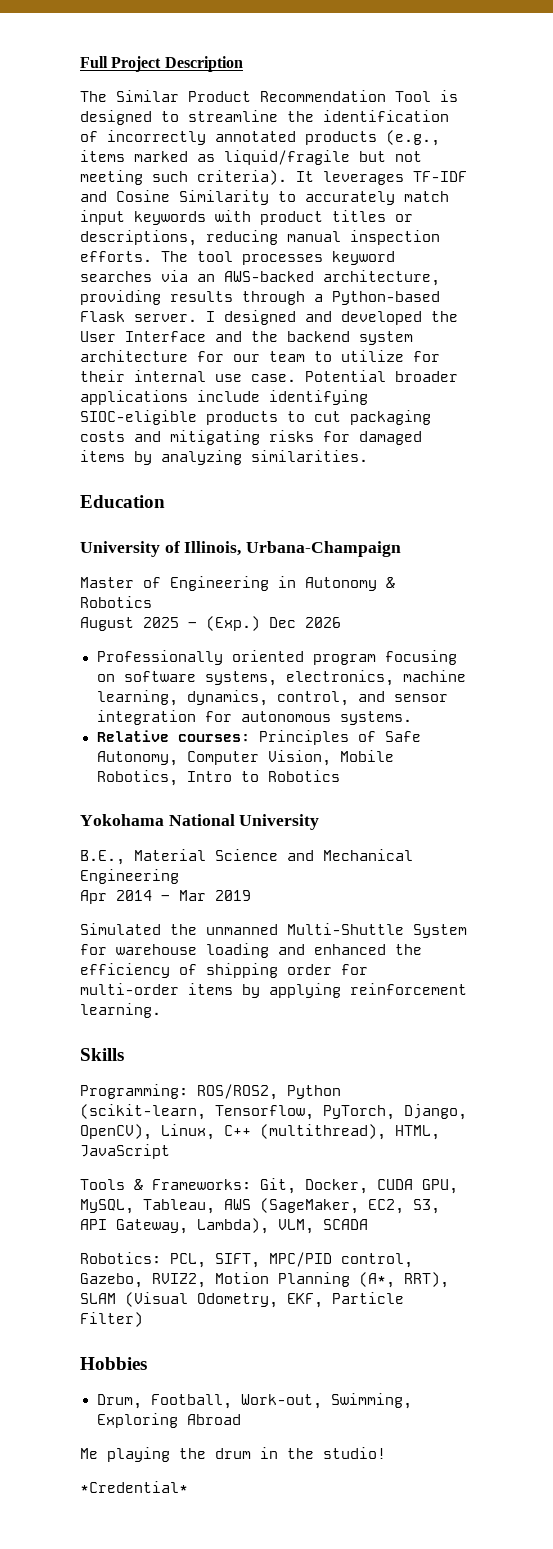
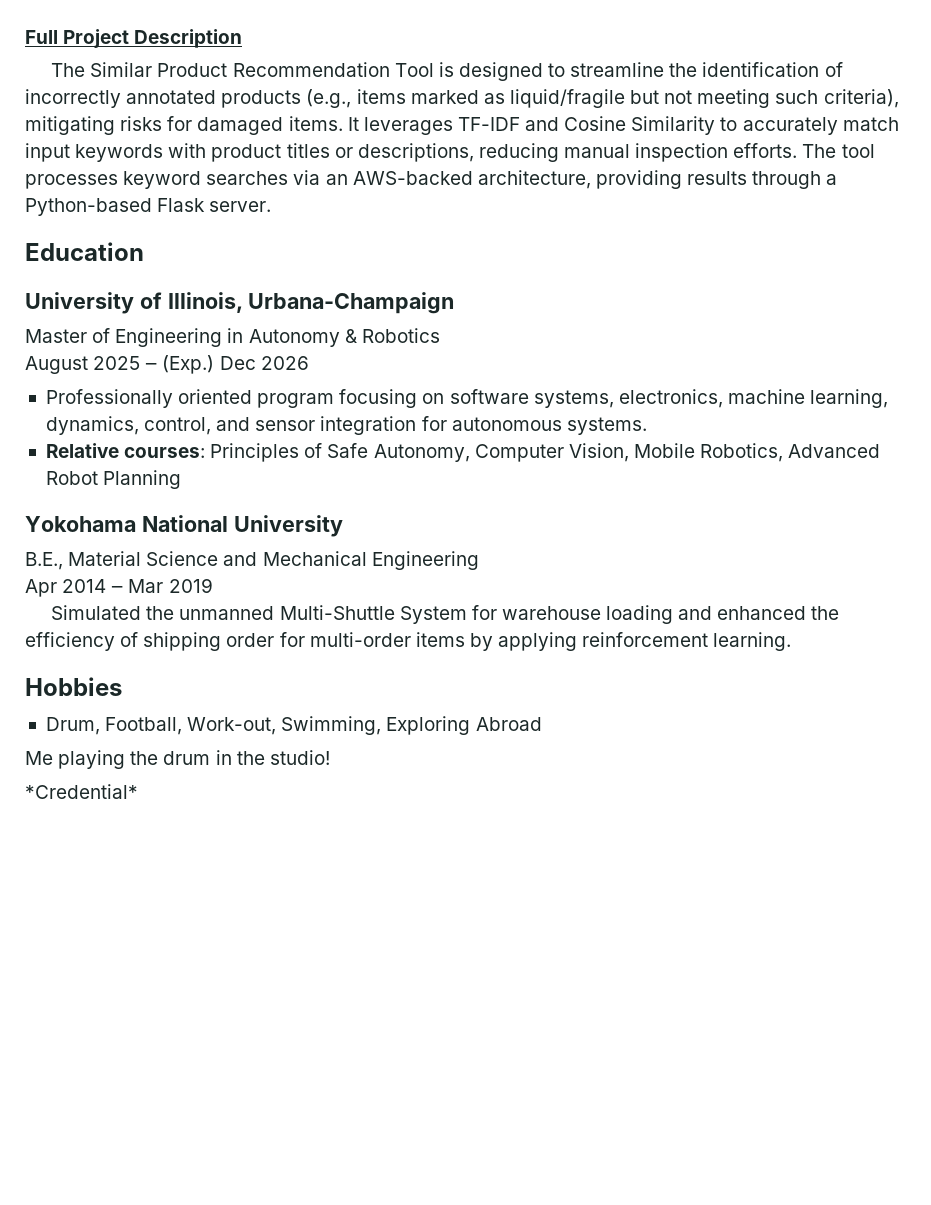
- The Similar Product Recommendation Tool is designed to streamline the identification of incorrectly annotated products (e.g., items marked as liquid/fragile but not meeting such criteria).
+ The Similar Product Recommendation Tool is designed to streamline the identification of incorrectly annotated products (e.g., items marked as liquid/fragile but not meeting such criteria), mitigating risks for damaged items.
- I designed and developed the User Interface and the backend system architecture for our team to utilize for their internal use case. Potential broader applications include identifying SIOC-eligible products to cut packaging costs and mitigating risks for damaged items by analyzing similarities.
- Relative courses: Principles of Safe Autonomy, Computer Vision, Mobile Robotics, Intro to Robotics
+ Relative courses: Principles of Safe Autonomy, Computer Vision, Mobile Robotics, Advanced Robot Planning
- Skills
- Programming: ROS/ROS2, Python (scikit-learn, Tensorflow, PyTorch, Django, OpenCV), Linux, C++ (multithread), HTML, JavaScript
- Tools & Frameworks: Git, Docker, CUDA GPU, MySQL, Tableau, AWS (SageMaker, EC2, S3, API Gateway, Lambda), VLM, SCADA
- Robotics: PCL, SIFT, MPC/PID control, Gazebo, RVIZ2, Motion Planning (A*, RRT), SLAM (Visual Odometry, EKF, Particle Filter)

